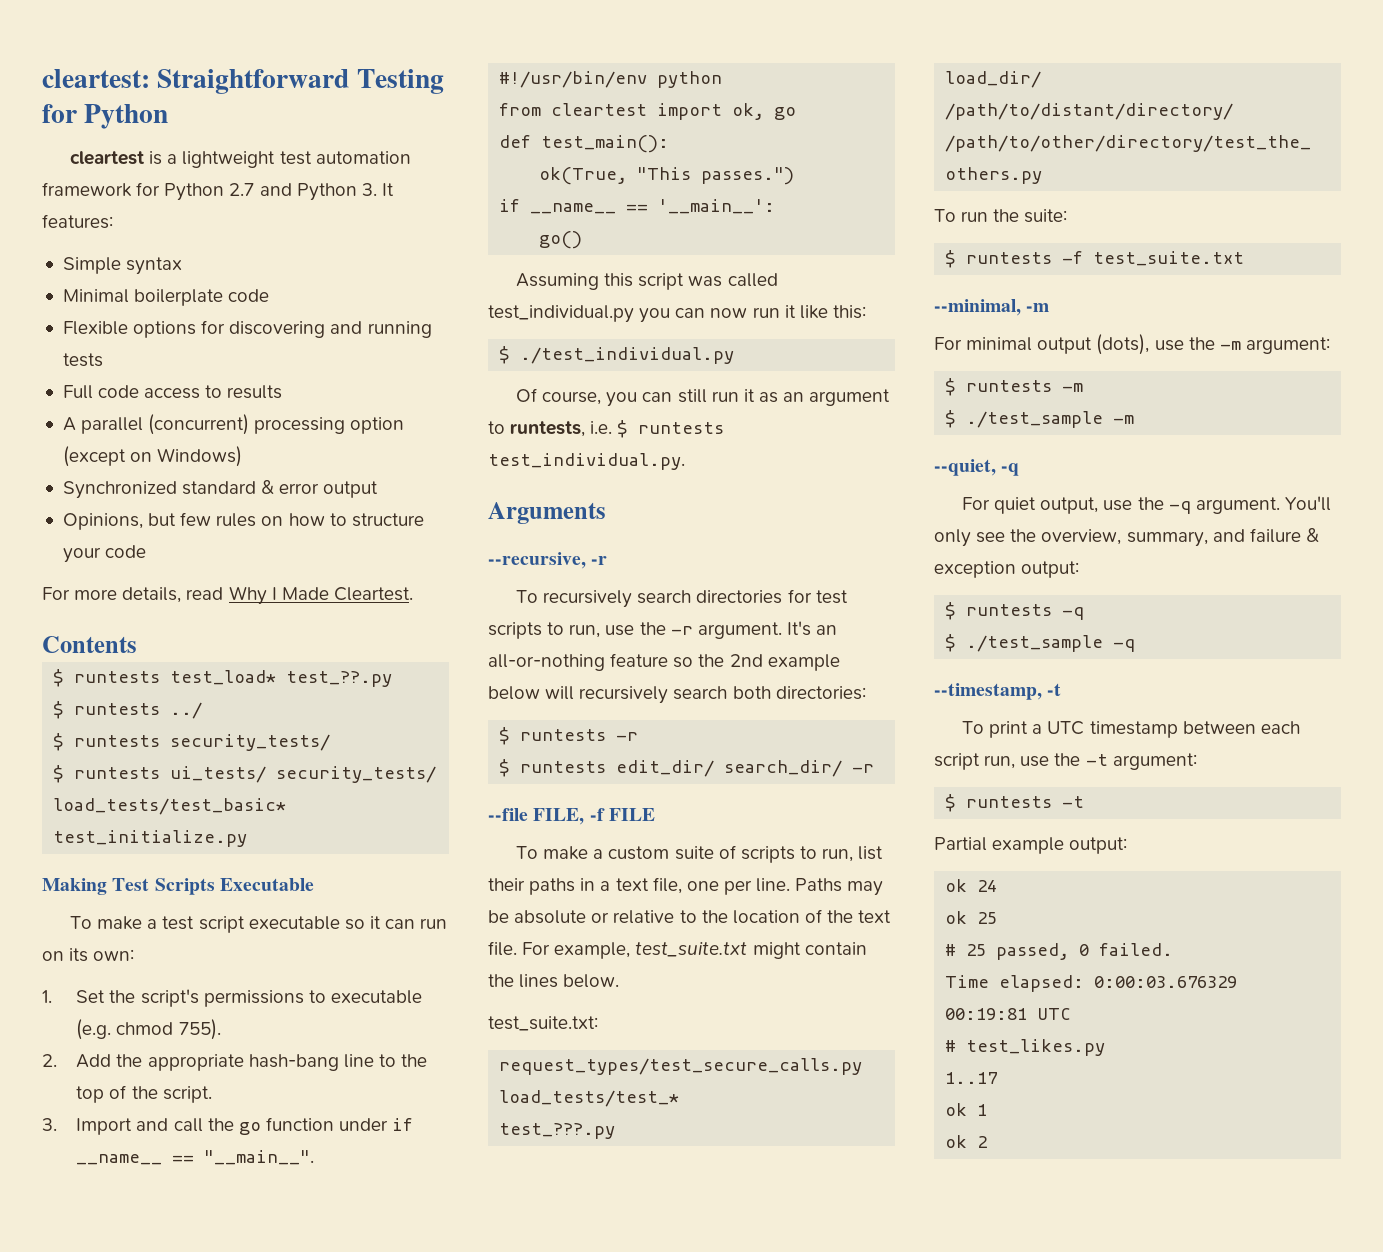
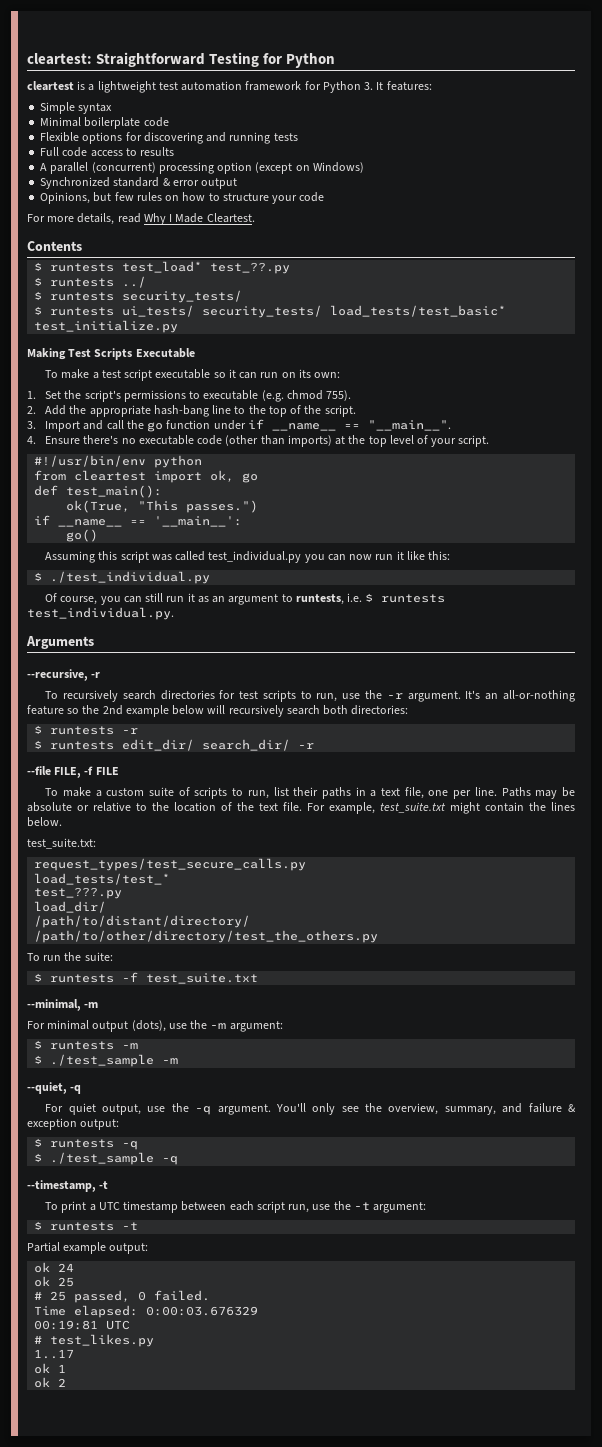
- cleartest is a lightweight test automation framework for Python 2.7 and Python 3. It features:
+ cleartest is a lightweight test automation framework for Python 3. It features:
+ 4. Ensure there's no executable code (other than imports) at the top level of your script.

